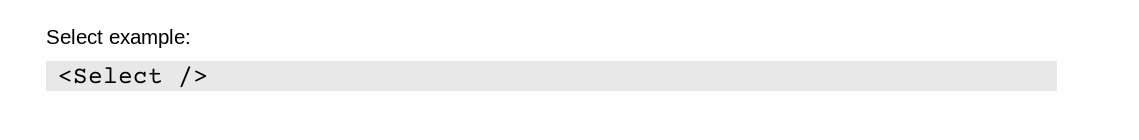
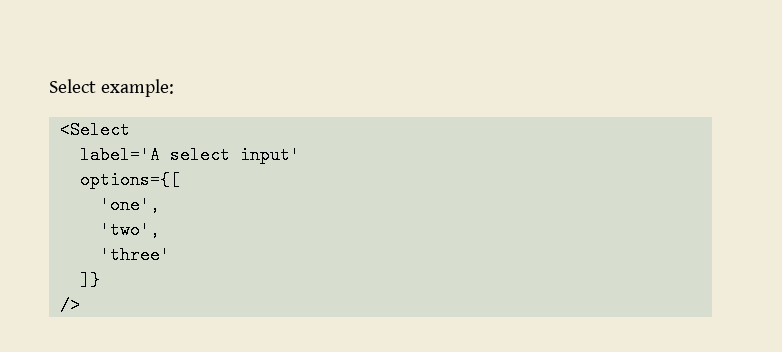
- <Select />
+ <Select
+ label='A select input'
+ options={[
+ 'one',
+ 'two',
+ 'three'
+ ]}
+ />

